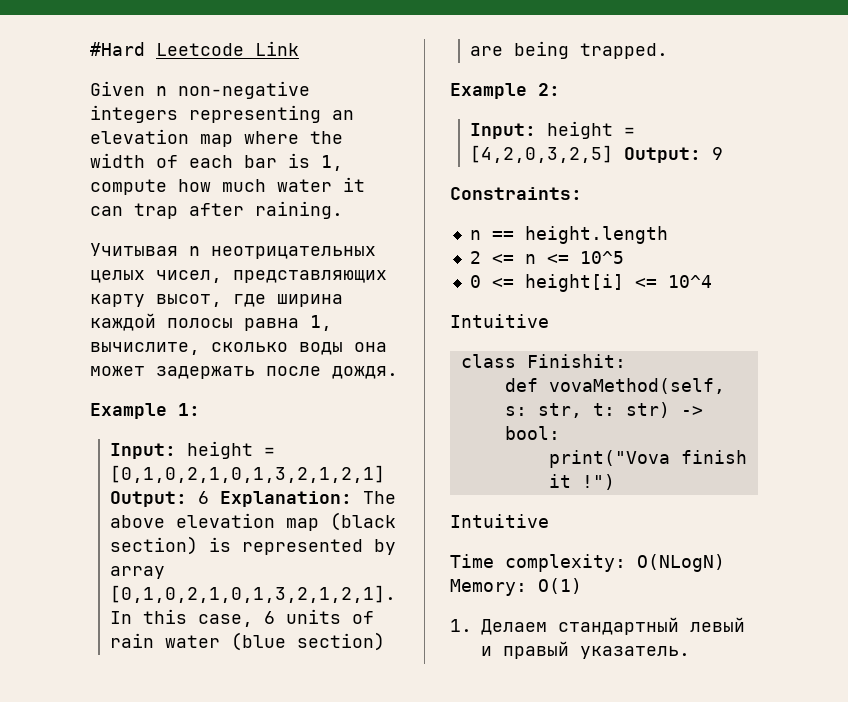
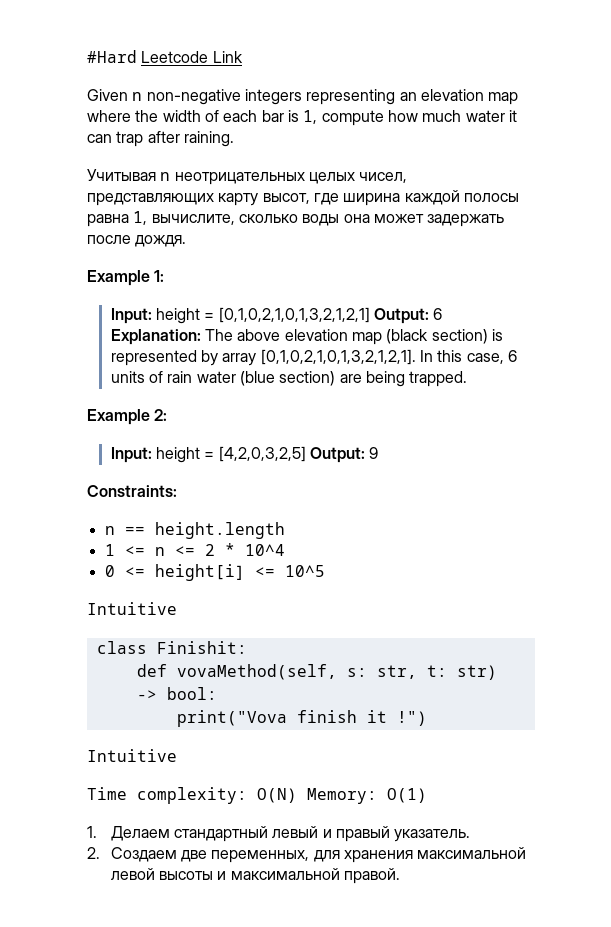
- 2 <= n <= 10^5
+ 1 <= n <= 2 * 10^4
- 0 <= height[i] <= 10^4
+ 0 <= height[i] <= 10^5
- Time complexity: O(NLogN) Memory: O(1)
+ Time complexity: O(N) Memory: O(1)
+ 2. Создаем две переменных, для хранения максимальной левой высоты и максимальной правой.

